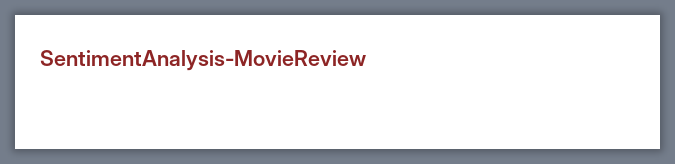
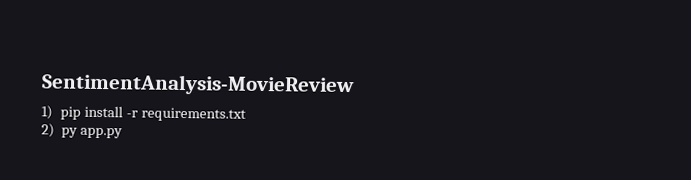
+ 1) pip install -r requirements.txt
+ 2) py app.py

